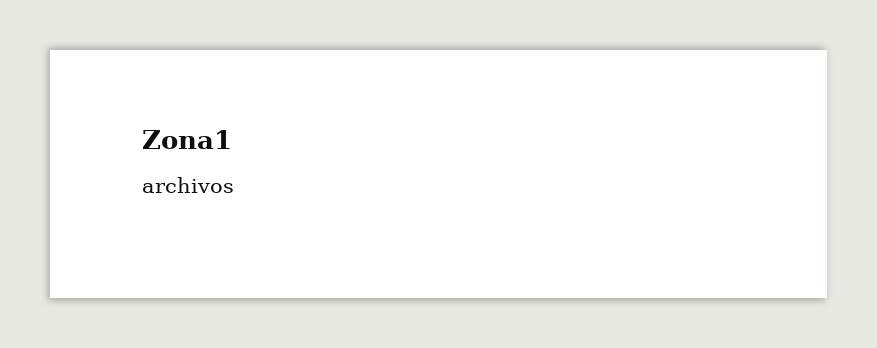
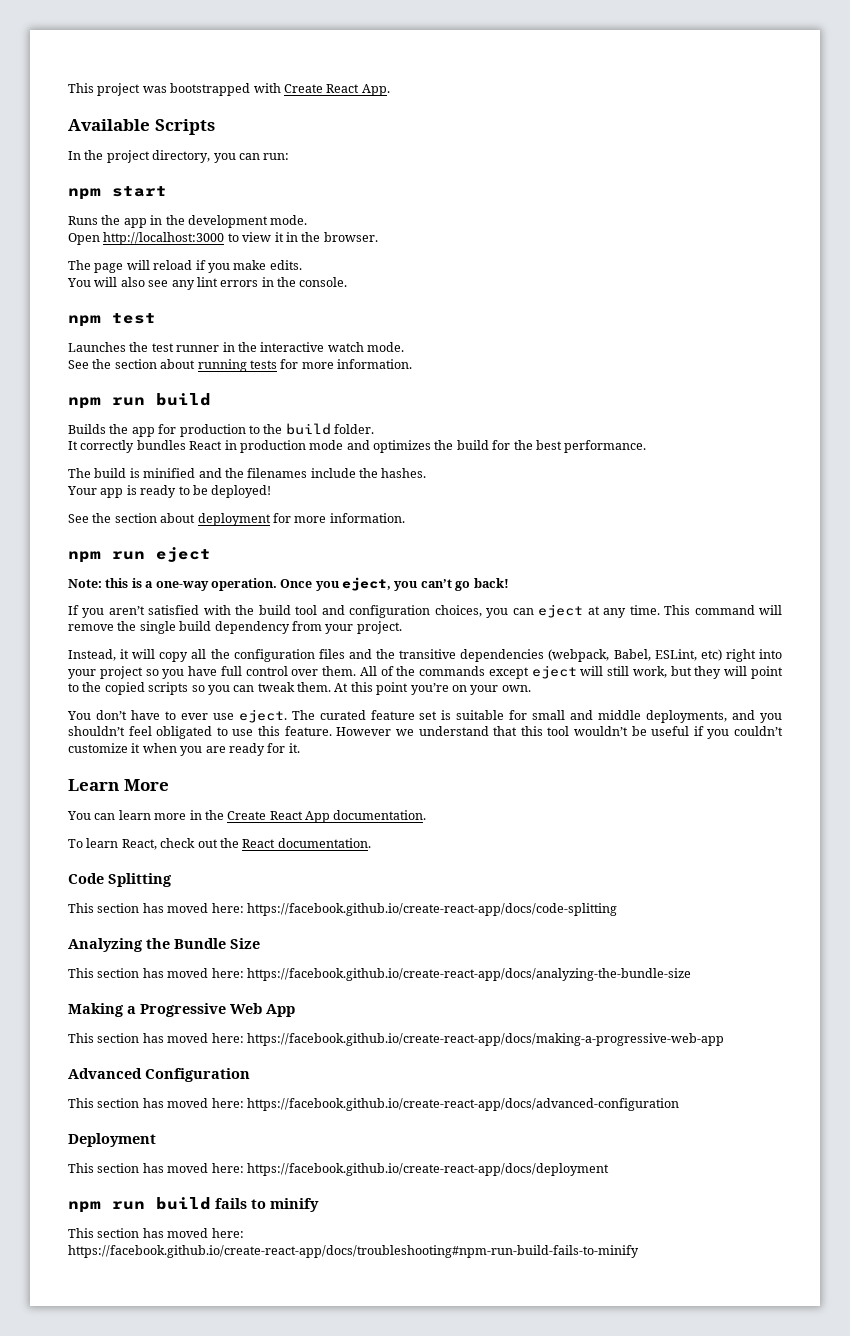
- Zona1
- archivos
+ This project was bootstrapped with Create React App.
+ Available Scripts
+ In the project directory, you can run:
+ npm start
+ Runs the app in the development mode.
+ Open http://localhost:3000 to view it in the browser.
+ The page will reload if you make edits.
+ You will also see any lint errors in the console.
+ npm test
+ Launches the test runner in the interactive watch mode.
+ See the section about running tests for more information.
+ npm run build
+ Builds the app for production to the build folder.
+ It correctly bundles React in production mode and optimizes the build for the best performance.
+ The build is minified and the filenames include the hashes.
+ Your app is ready to be deployed!
+ See the section about deployment for more information.
+ npm run eject
+ Note: this is a one-way operation. Once you eject, you can’t go back!
+ If you aren’t satisfied with the build tool and configuration choices, you can eject at any time. This command will remove the single build dependency from your project.
+ Instead, it will copy all the configuration files and the transitive dependencies (webpack, Babel, ESLint, etc) right into your project so you have full control over them. All of the commands except eject will still work, but they will point to the copied scripts so you can tweak them. At this point you’re on your own.
+ You don’t have to ever use eject. The curated feature set is suitable for small and middle deployments, and you shouldn’t feel obligated to use this feature. However we understand that this tool wouldn’t be useful if you couldn’t customize it when you are ready for it.
+ Learn More
+ You can learn more in the Create React App documentation.
+ To learn React, check out the React documentation.
+ Code Splitting
+ This section has moved here: https://facebook.github.io/create-react-app/docs/code-splitting
+ Analyzing the Bundle Size
+ This section has moved here: https://facebook.github.io/create-react-app/docs/analyzing-the-bundle-size
+ Making a Progressive Web App
+ This section has moved here: https://facebook.github.io/create-react-app/docs/making-a-progressive-web-app
+ Advanced Configuration
+ This section has moved here: https://facebook.github.io/create-react-app/docs/advanced-configuration
+ Deployment
+ This section has moved here: https://facebook.github.io/create-react-app/docs/deployment
+ npm run build fails to minify
+ This section has moved here: https://facebook.github.io/create-react-app/docs/troubleshooting#npm-run-build-fails-to-minify

